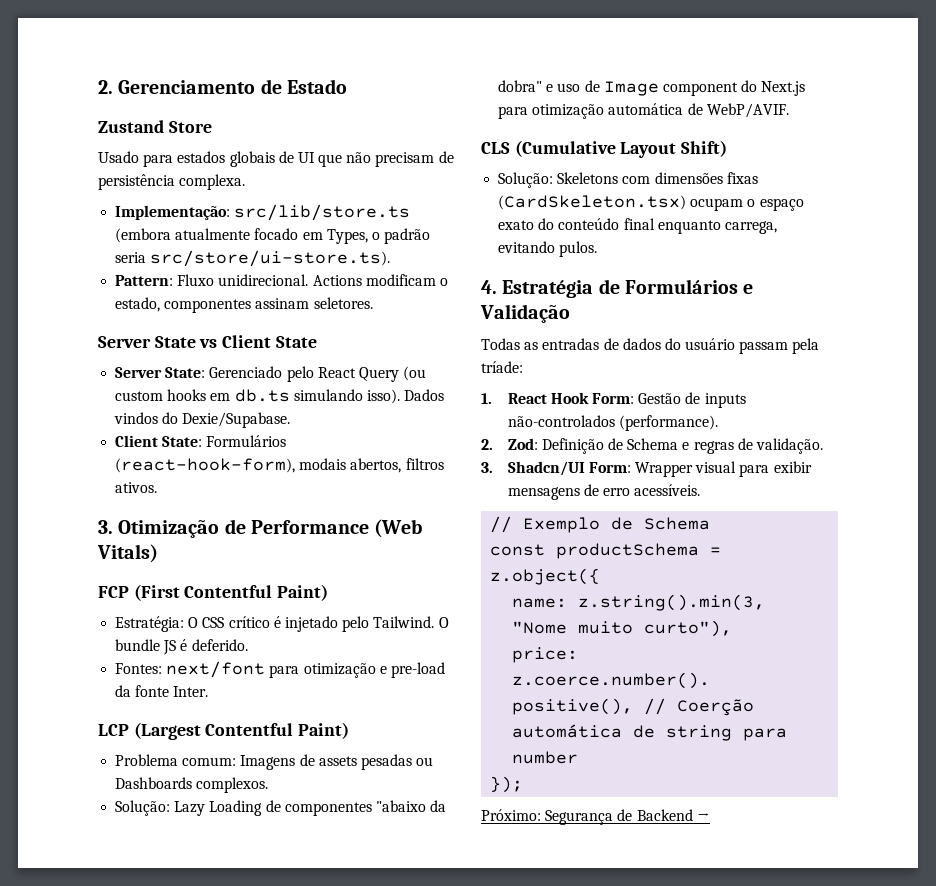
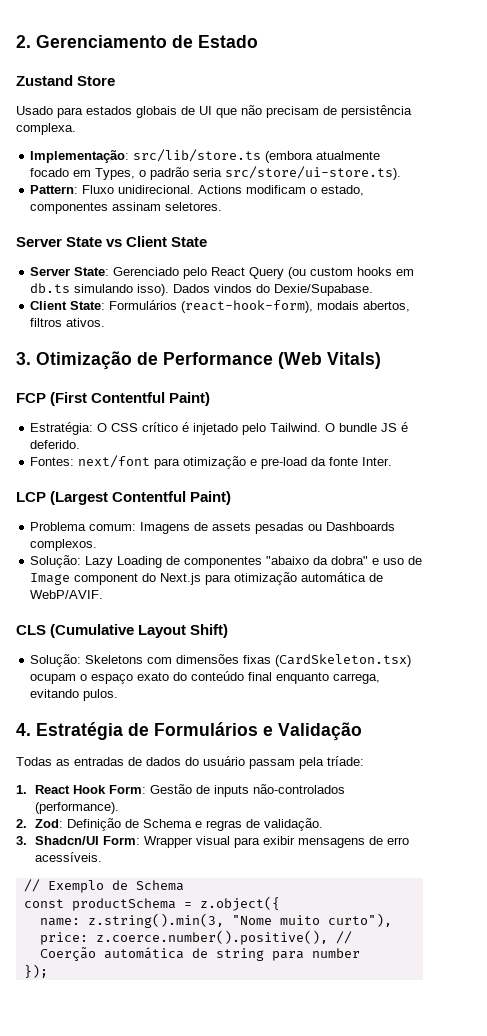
- Próximo: Segurança de Backend →

